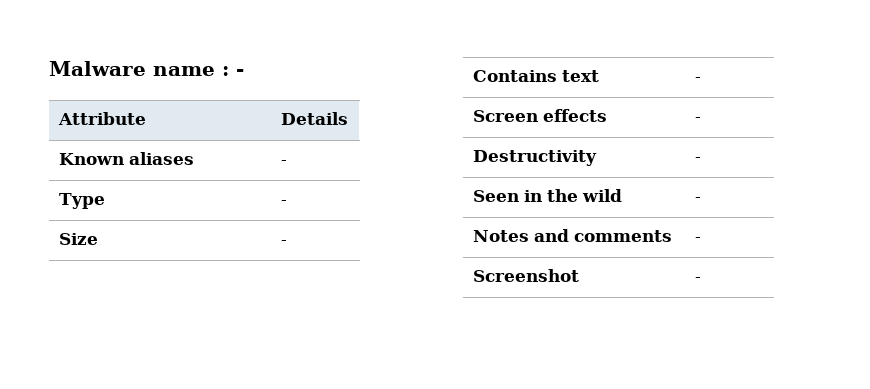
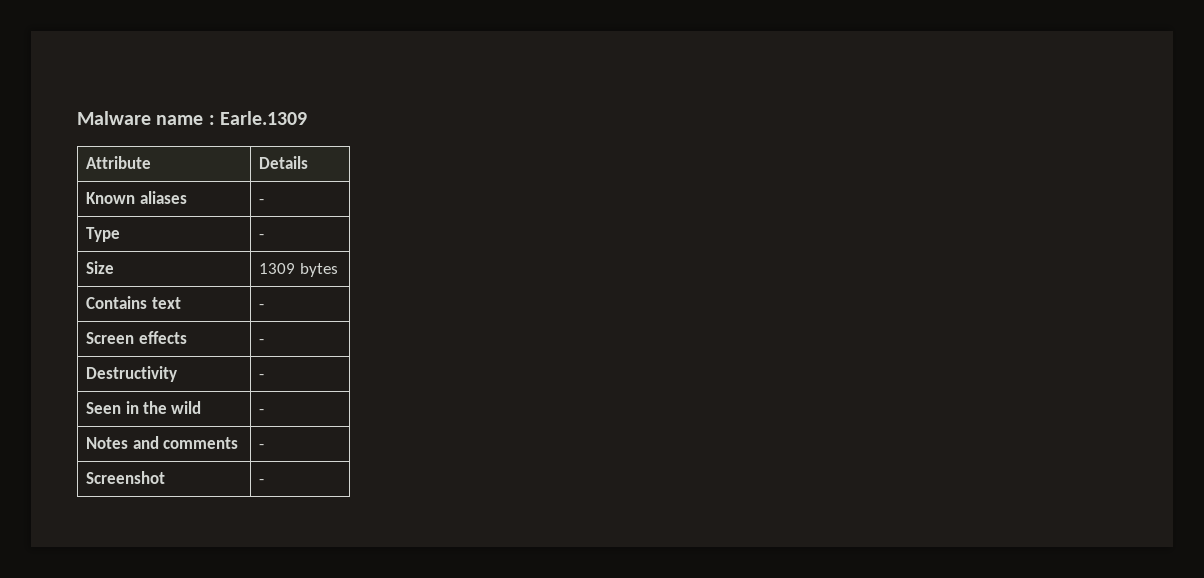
- Malware name : -
+ Malware name : Earle.1309
- Size | -
+ Size | 1309 bytes

